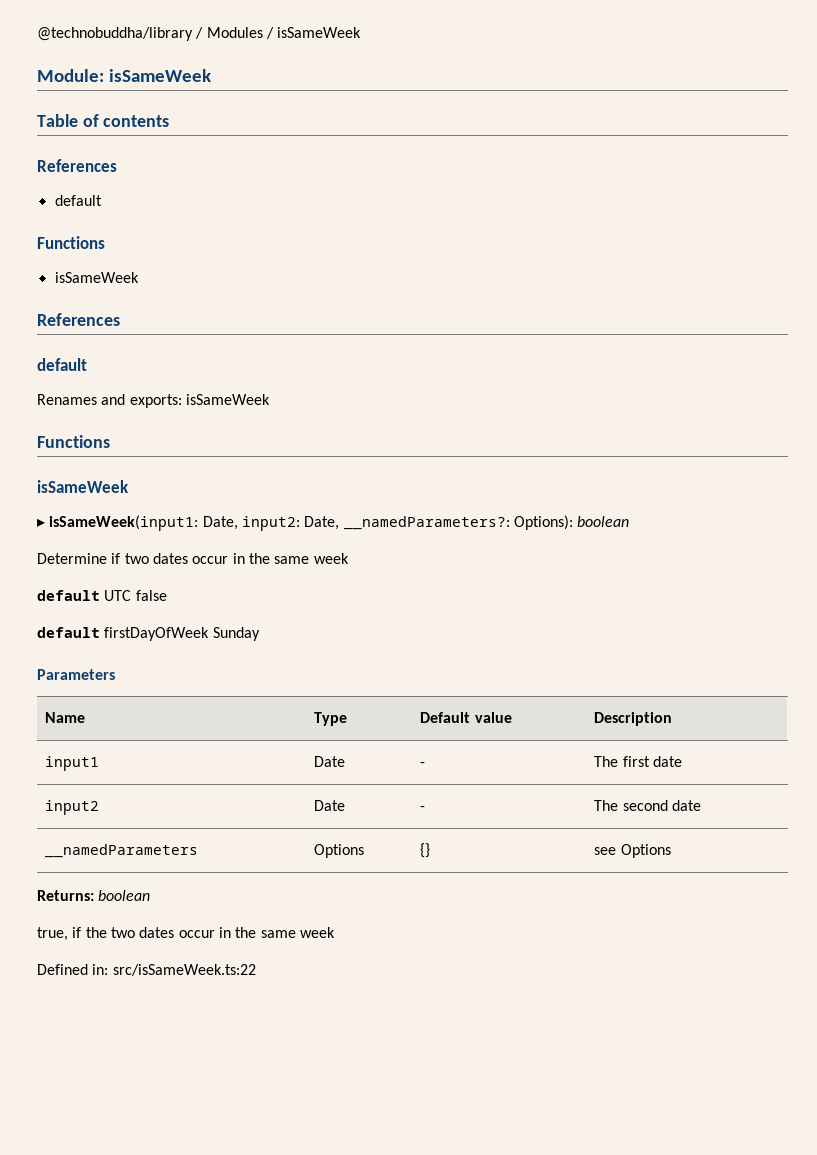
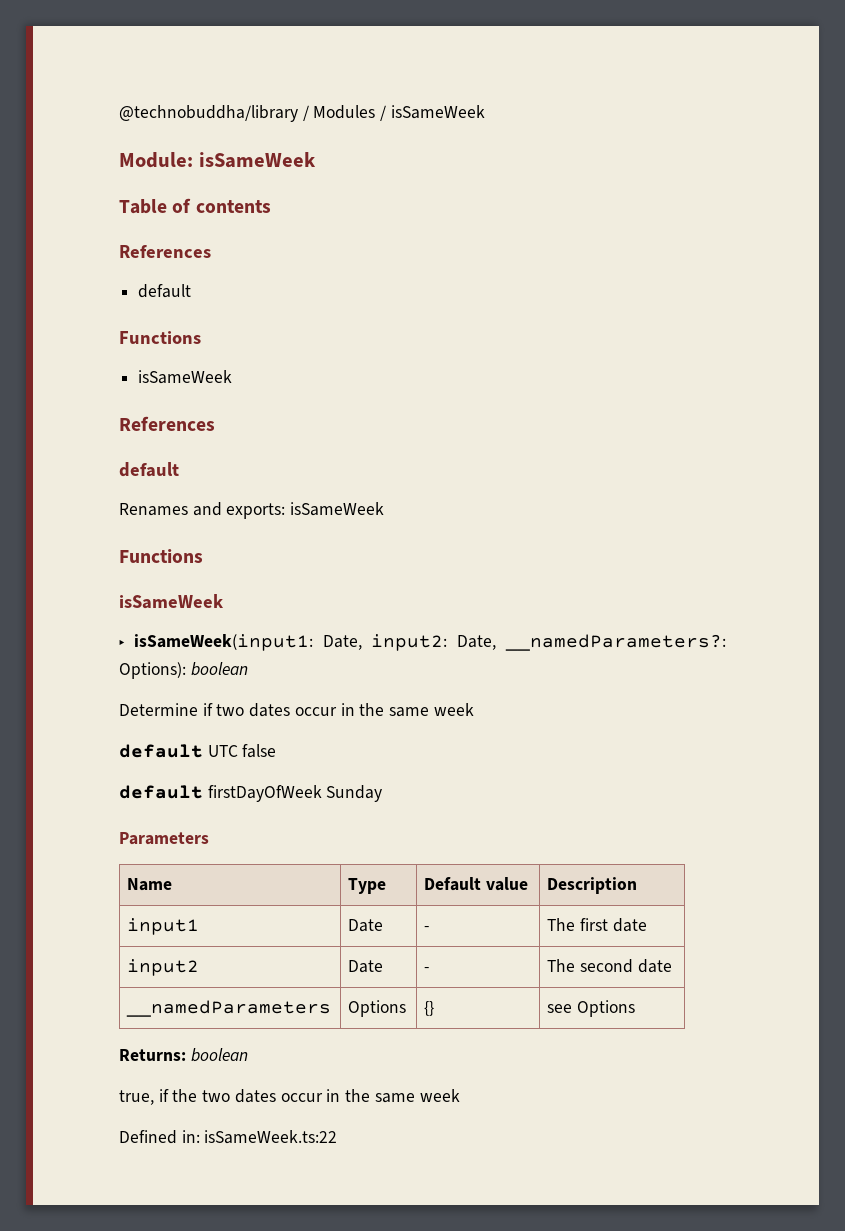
- Defined in: src/isSameWeek.ts:22
+ Defined in: isSameWeek.ts:22

